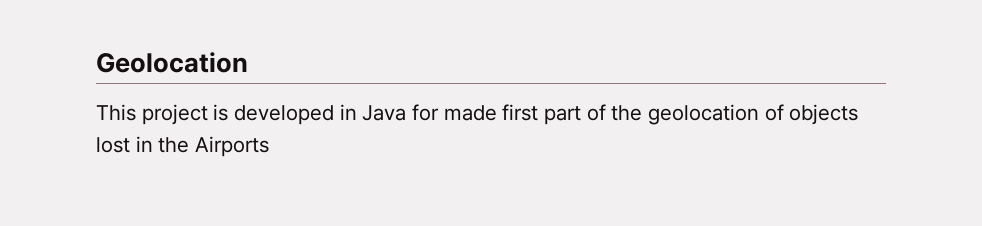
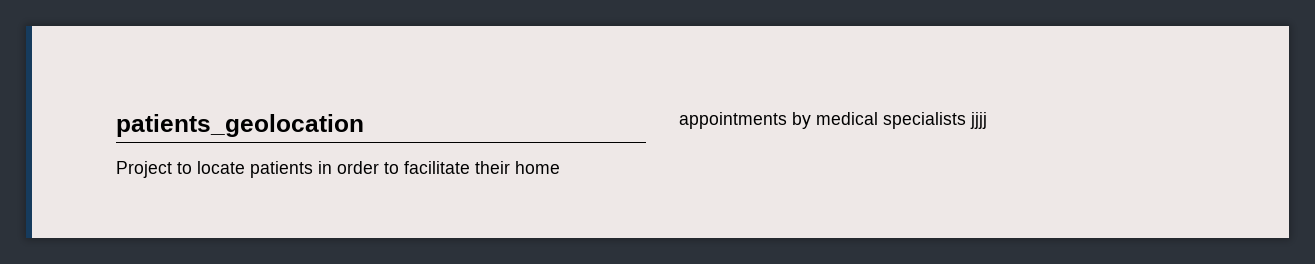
- Geolocation
- This project is developed in Java for made first part of the geolocation of objects lost in the Airports
+ patients_geolocation
+ Project to locate patients in order to facilitate their home appointments by medical specialists jjjj

